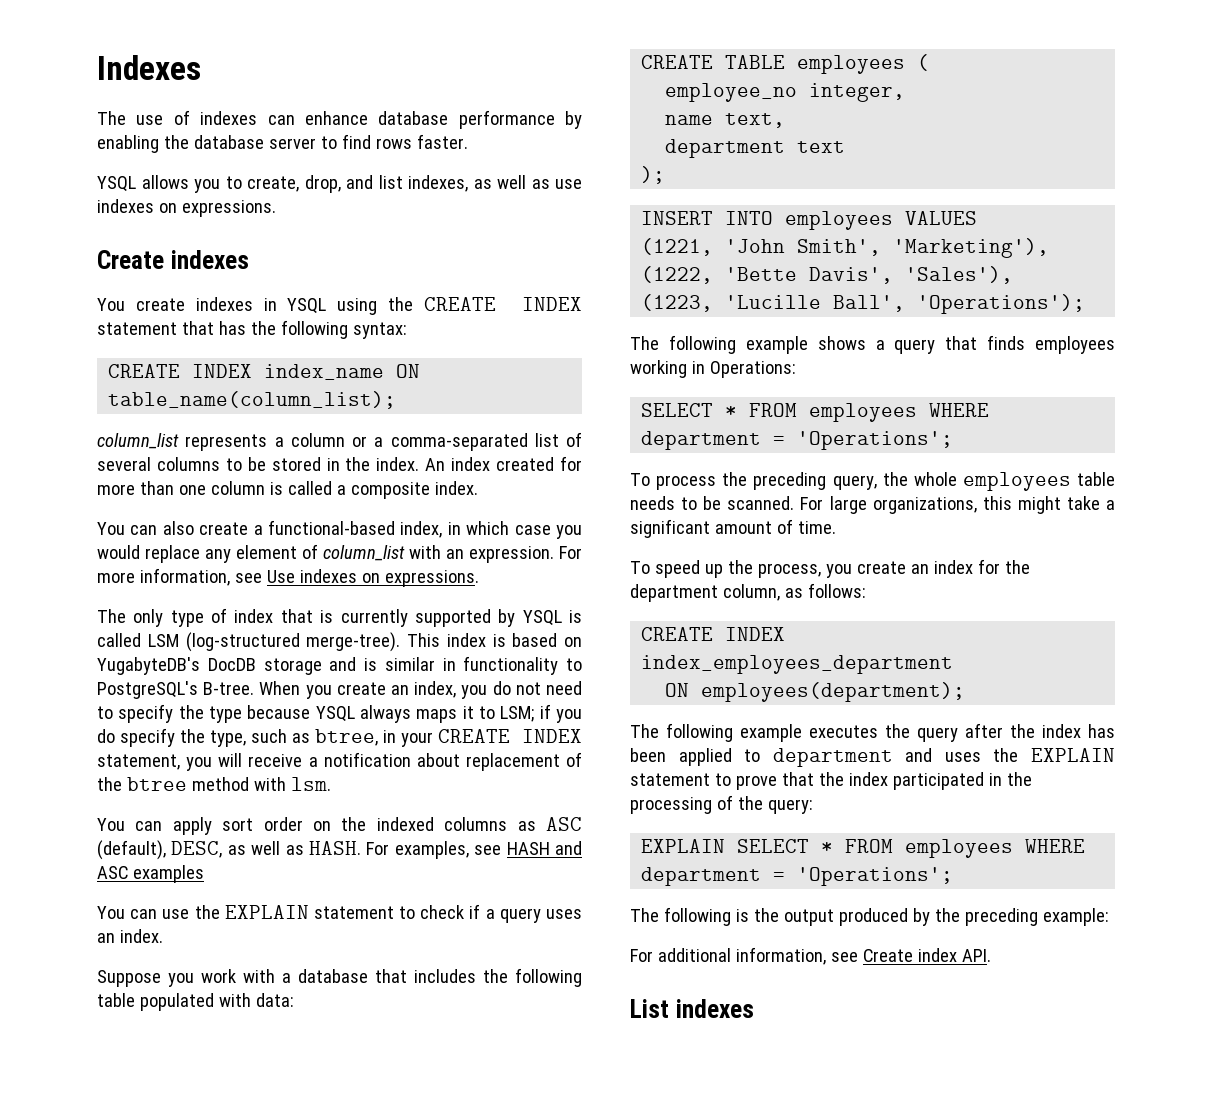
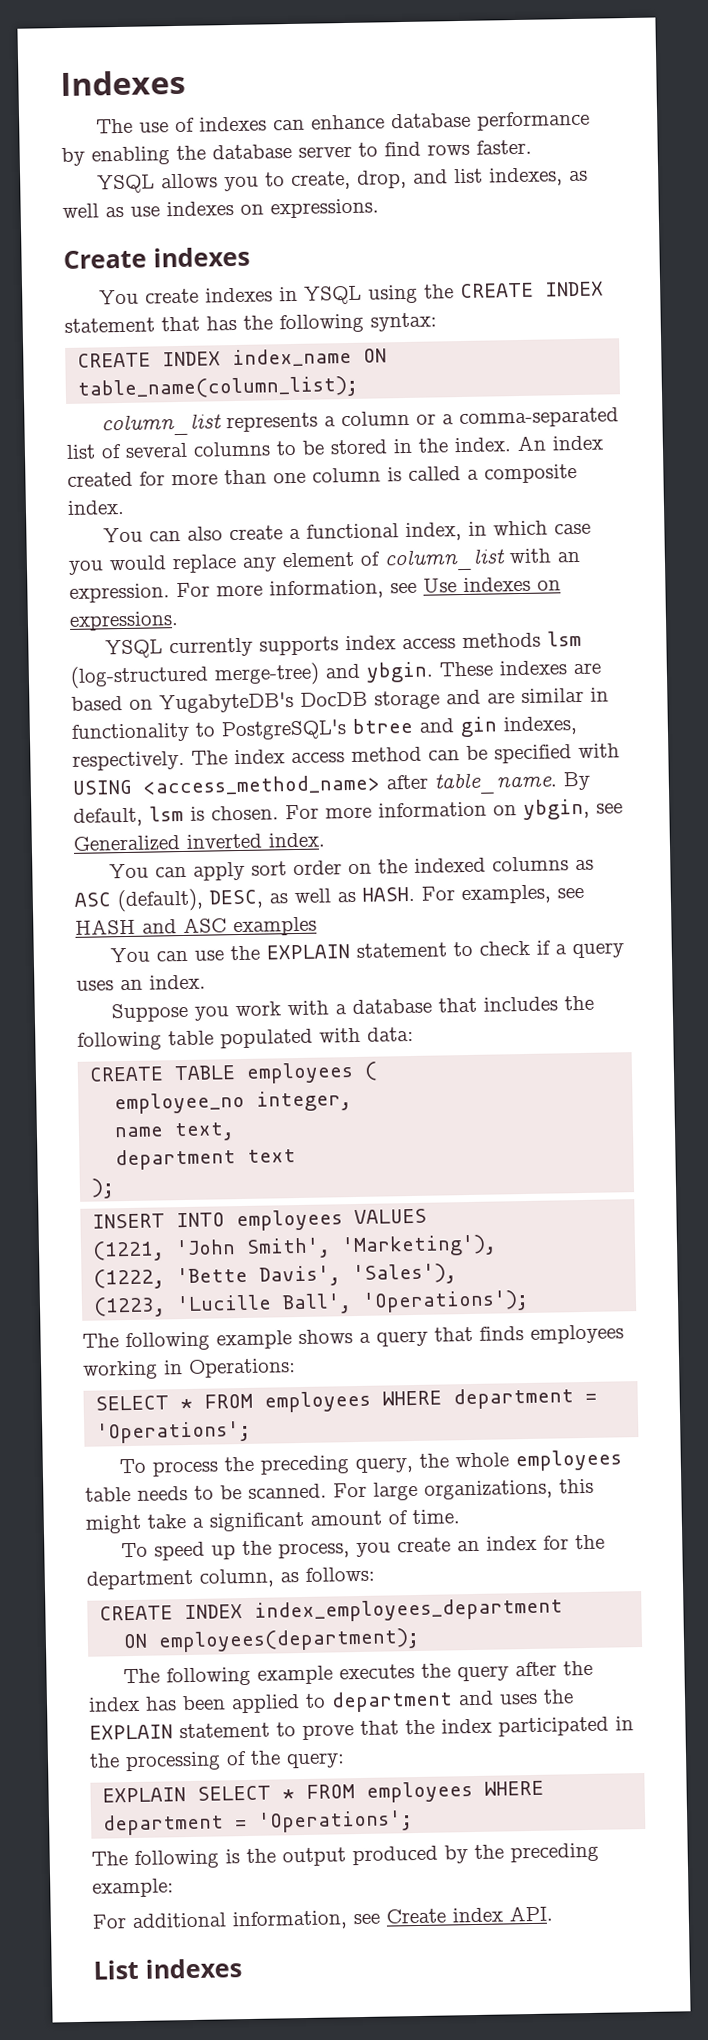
- You can also create a functional-based index, in which case you would replace any element of column_list with an expression.
+ You can also create a functional index, in which case you would replace any element of column_list with an expression.
- The only type of index that is currently supported by YSQL is called LSM (log-structured merge-tree). This index is based on YugabyteDB's DocDB storage and is similar in functionality to PostgreSQL's B-tree. When you create an index, you do not need to specify the type because YSQL always maps it to LSM; if you do specify the type, such as btree, in your CREATE INDEX statement, you will receive a notification about replacement of the btree method with lsm.
+ YSQL currently supports index access methods lsm (log-structured merge-tree) and ybgin. These indexes are based on YugabyteDB's DocDB storage and are similar in functionality to PostgreSQL's btree and gin indexes, respectively. The index access method can be specified with USING <access_method_name> after table_name. By default, lsm is chosen. For more information on ybgin, see Generalized inverted index.

